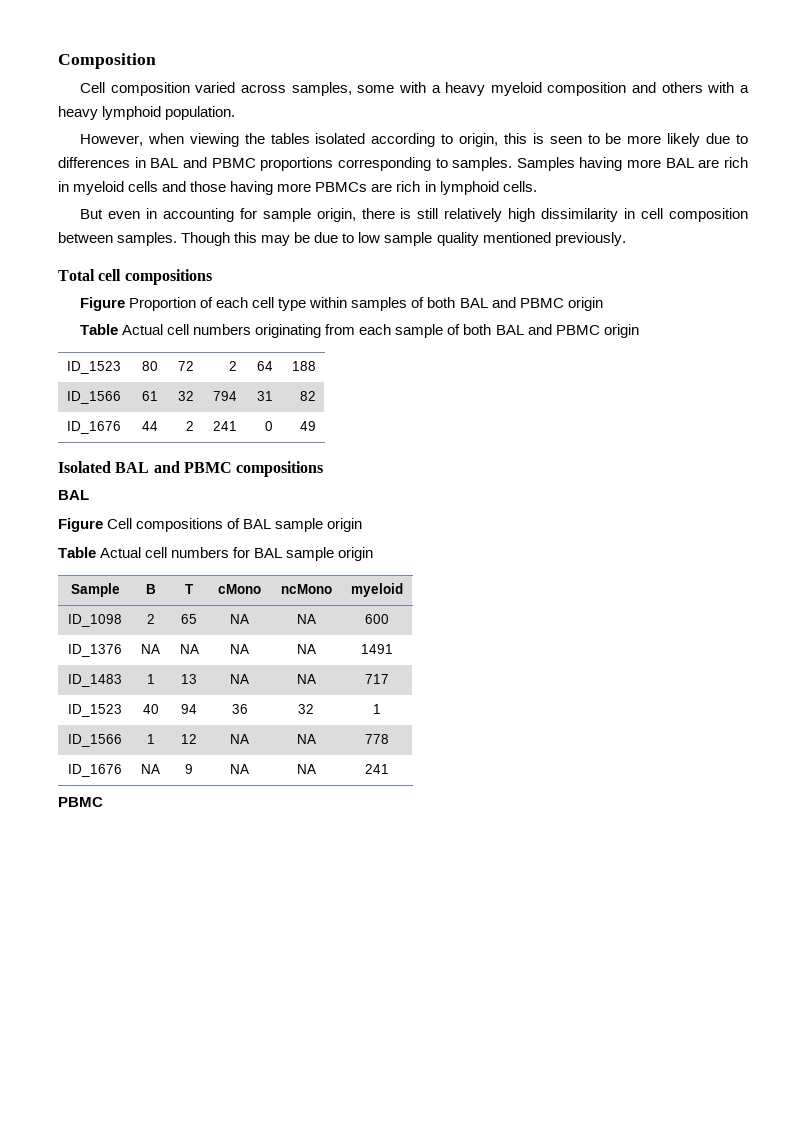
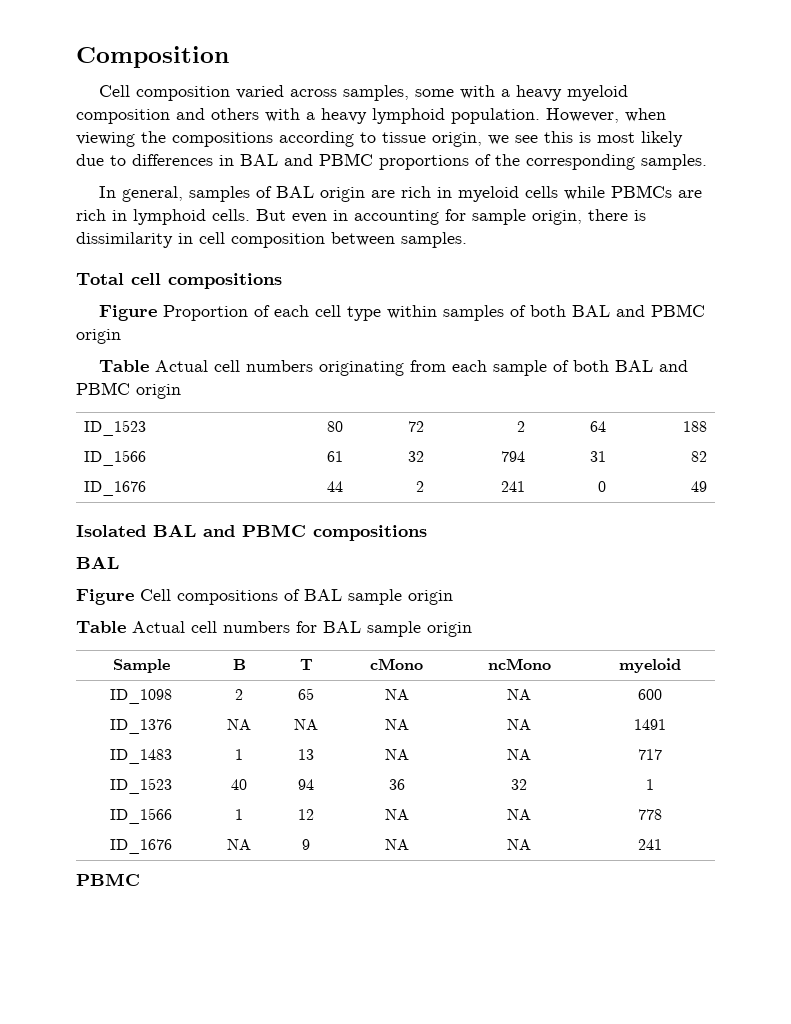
- Cell composition varied across samples, some with a heavy myeloid composition and others with a heavy lymphoid population.
- However, when viewing the tables isolated according to origin, this is seen to be more likely due to differences in BAL and PBMC proportions corresponding to samples. Samples having more BAL are rich in myeloid cells and those having more PBMCs are rich in lymphoid cells.
- But even in accounting for sample origin, there is still relatively high dissimilarity in cell composition between samples. Though this may be due to low sample quality mentioned previously.
+ Cell composition varied across samples, some with a heavy myeloid composition and others with a heavy lymphoid population. However, when viewing the compositions according to tissue origin, we see this is most likely due to differences in BAL and PBMC proportions of the corresponding samples.
+ In general, samples of BAL origin are rich in myeloid cells while PBMCs are rich in lymphoid cells. But even in accounting for sample origin, there is dissimilarity in cell composition between samples.

